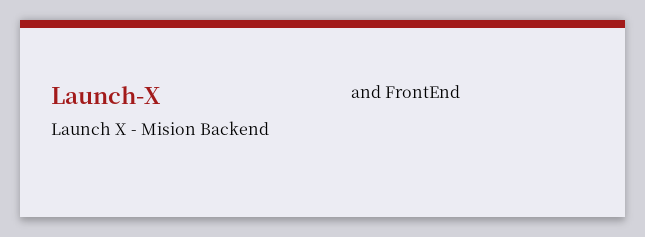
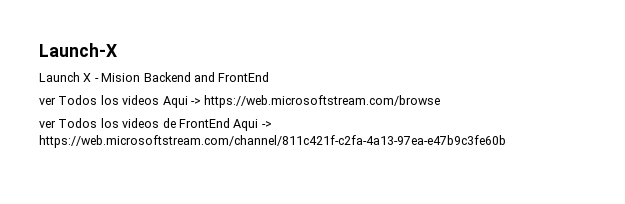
+ ver Todos los videos Aqui -> https://web.microsoftstream.com/browse
+ ver Todos los videos de FrontEnd Aqui -> https://web.microsoftstream.com/channel/811c421f-c2fa-4a13-97ea-e47b9c3fe60b

